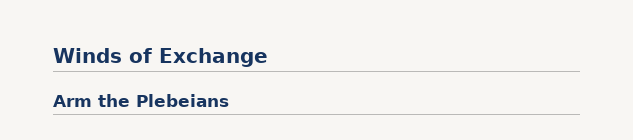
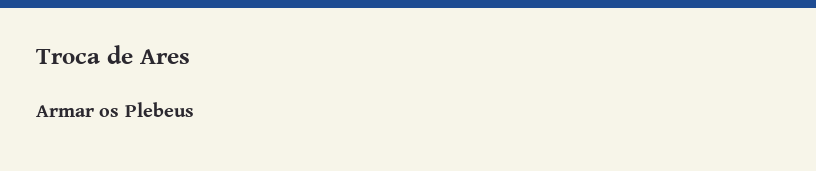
- Winds of Exchange
- Arm the Plebeians
+ Troca de Ares
+ Armar os Plebeus

